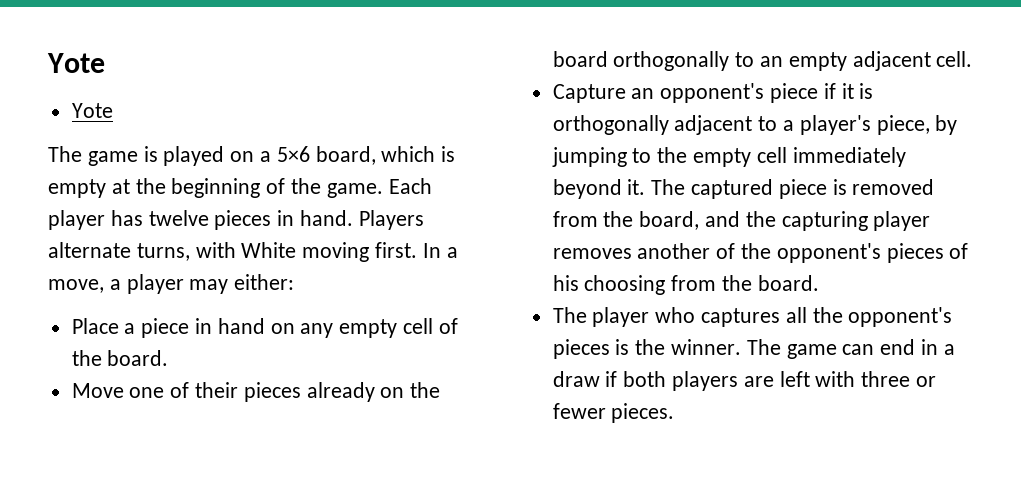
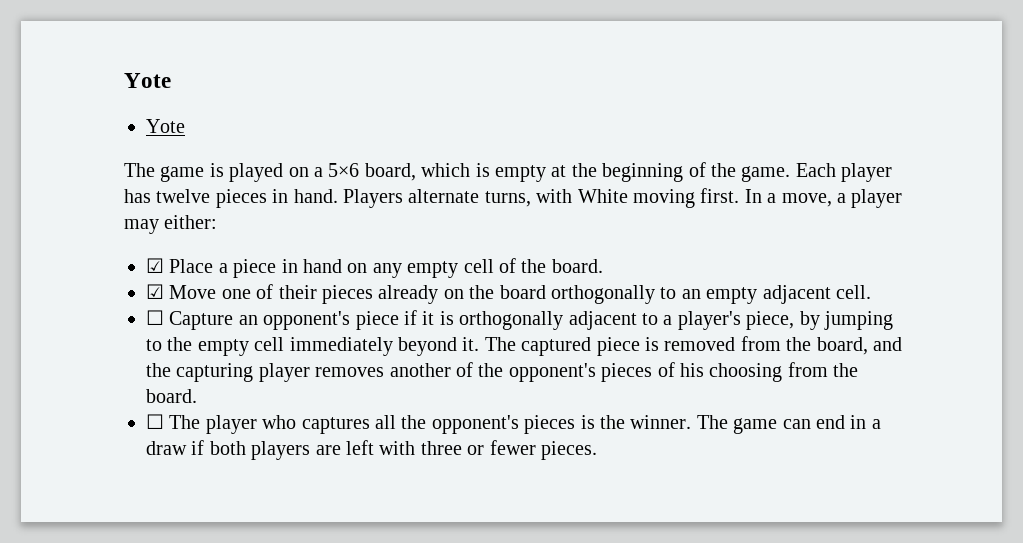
- Place a piece in hand on any empty cell of the board.
+ ☑ Place a piece in hand on any empty cell of the board.
- Move one of their pieces already on the board orthogonally to an empty adjacent cell.
+ ☑ Move one of their pieces already on the board orthogonally to an empty adjacent cell.
- Capture an opponent's piece if it is orthogonally adjacent to a player's piece, by jumping to the empty cell immediately beyond it.
+ ☐ Capture an opponent's piece if it is orthogonally adjacent to a player's piece, by jumping to the empty cell immediately beyond it.
- The player who captures all the opponent's pieces is the winner.
+ ☐ The player who captures all the opponent's pieces is the winner.

